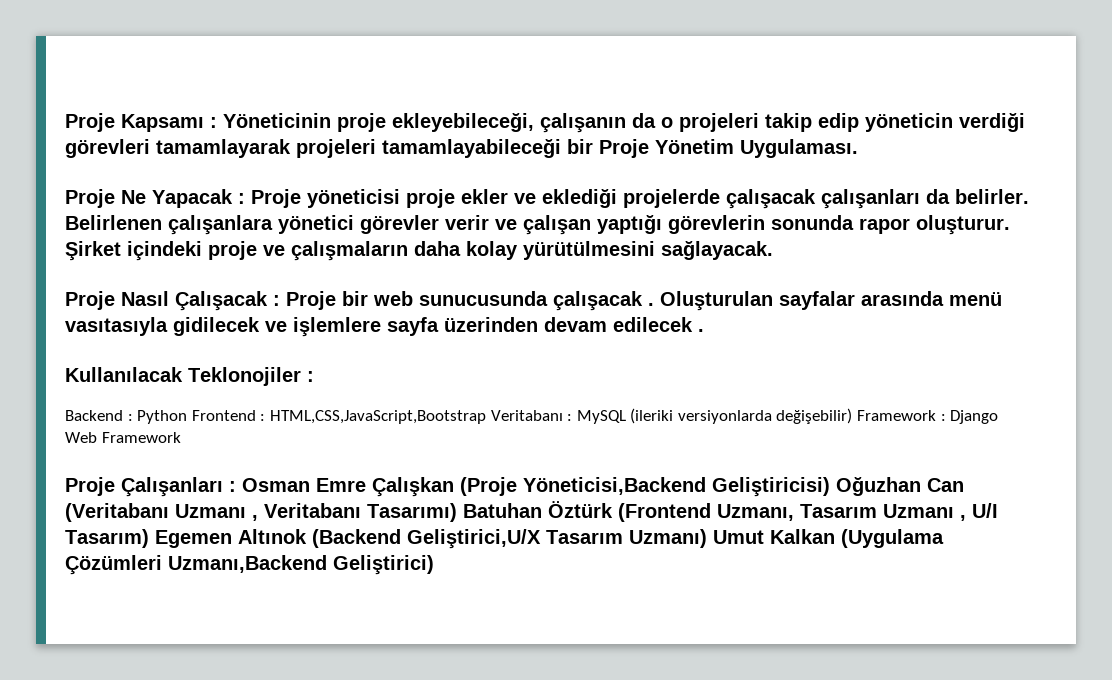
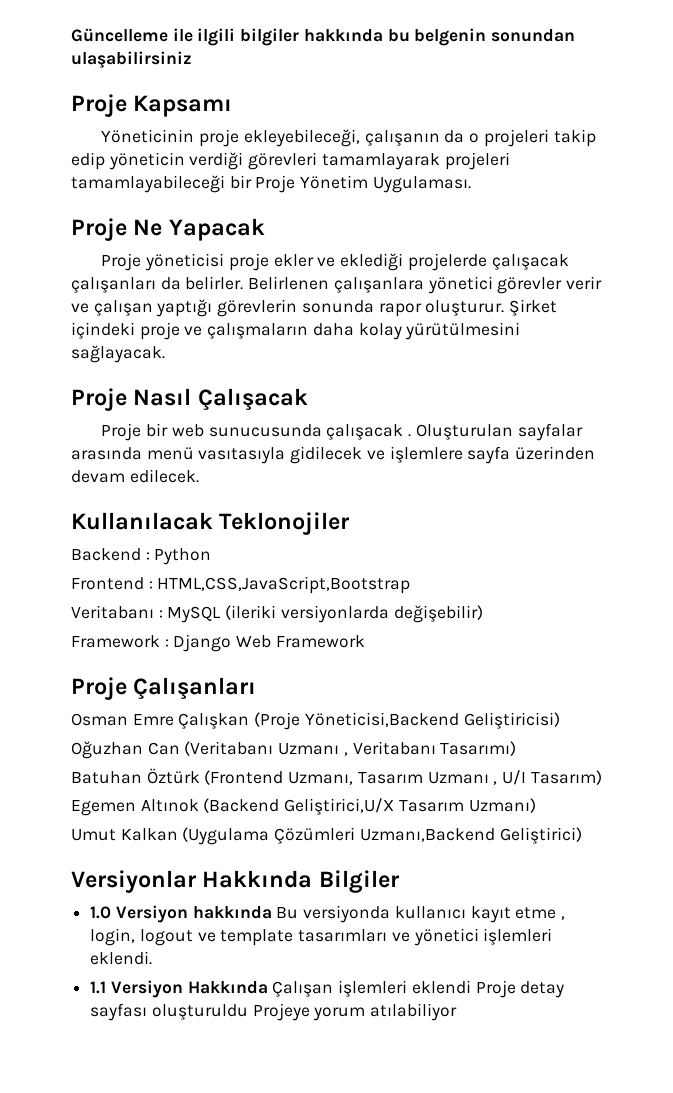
+ Güncelleme ile ilgili bilgiler hakkında bu belgenin sonundan ulaşabilirsiniz
- Proje Kapsamı : Yöneticinin proje ekleyebileceği, çalışanın da o projeleri takip edip yöneticin verdiği görevleri tamamlayarak projeleri tamamlayabileceği bir Proje Yönetim Uygulaması.
+ Proje Kapsamı
+ Yöneticinin proje ekleyebileceği, çalışanın da o projeleri takip edip yöneticin verdiği görevleri tamamlayarak projeleri tamamlayabileceği bir Proje Yönetim Uygulaması.
- Proje Ne Yapacak : Proje yöneticisi proje ekler ve eklediği projelerde çalışacak çalışanları da belirler.
+ Proje Ne Yapacak
+ Proje yöneticisi proje ekler ve eklediği projelerde çalışacak çalışanları da belirler.
- Proje Nasıl Çalışacak : Proje bir web sunucusunda çalışacak .
+ Proje Nasıl Çalışacak
+ Proje bir web sunucusunda çalışacak .
- Oluşturulan sayfalar arasında menü vasıtasıyla gidilecek ve işlemlere sayfa üzerinden devam edilecek .
+ Oluşturulan sayfalar arasında menü vasıtasıyla gidilecek ve işlemlere sayfa üzerinden devam edilecek.
- Kullanılacak Teklonojiler :
+ Kullanılacak Teklonojiler
- Backend : Python Frontend : HTML,CSS,JavaScript,Bootstrap Veritabanı : MySQL (ileriki versiyonlarda değişebilir) Framework : Django Web Framework
+ Backend : Python
+ Frontend : HTML,CSS,JavaScript,Bootstrap
+ Veritabanı : MySQL (ileriki versiyonlarda değişebilir)
+ Framework : Django Web Framework
- Proje Çalışanları : Osman Emre Çalışkan (Proje Yöneticisi,Backend Geliştiricisi) Oğuzhan Can (Veritabanı Uzmanı , Veritabanı Tasarımı) Batuhan Öztürk (Frontend Uzmanı, Tasarım Uzmanı , U/I Tasarım) Egemen Altınok (Backend Geliştirici,U/X Tasarım Uzmanı) Umut Kalkan (Uygulama Çözümleri Uzmanı,Backend Geliştirici)
+ Proje Çalışanları
+ Osman Emre Çalışkan (Proje Yöneticisi,Backend Geliştiricisi)
+ Oğuzhan Can (Veritabanı Uzmanı , Veritabanı Tasarımı)
+ Batuhan Öztürk (Frontend Uzmanı, Tasarım Uzmanı , U/I Tasarım)
+ Egemen Altınok (Backend Geliştirici,U/X Tasarım Uzmanı)
+ Umut Kalkan (Uygulama Çözümleri Uzmanı,Backend Geliştirici)
+ Versiyonlar Hakkında Bilgiler
+ 1.0 Versiyon hakkında Bu versiyonda kullanıcı kayıt etme , login, logout ve template tasarımları ve yönetici işlemleri eklendi.
+ 1.1 Versiyon Hakkında Çalışan işlemleri eklendi Proje detay sayfası oluşturuldu Projeye yorum atılabiliyor

